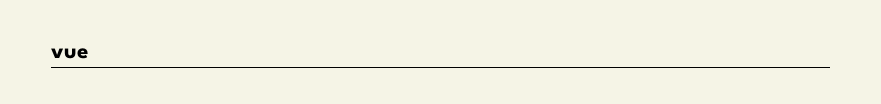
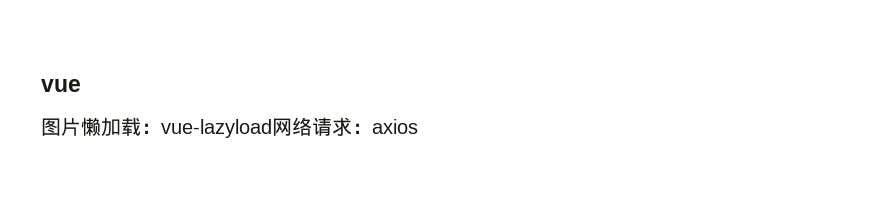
+ 图片懒加载：vue-lazyload网络请求：axios

